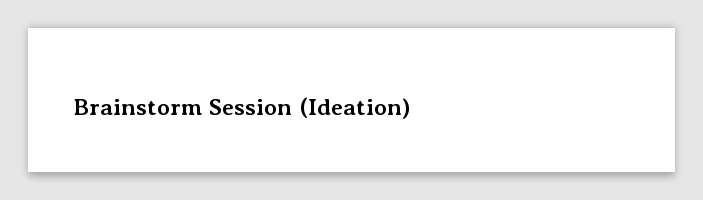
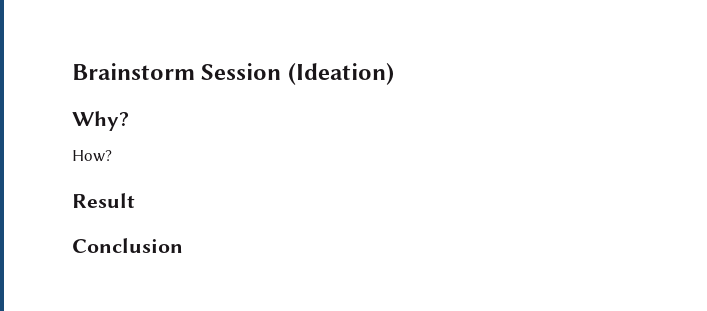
+ Why?
+ How?
+ Result
+ Conclusion

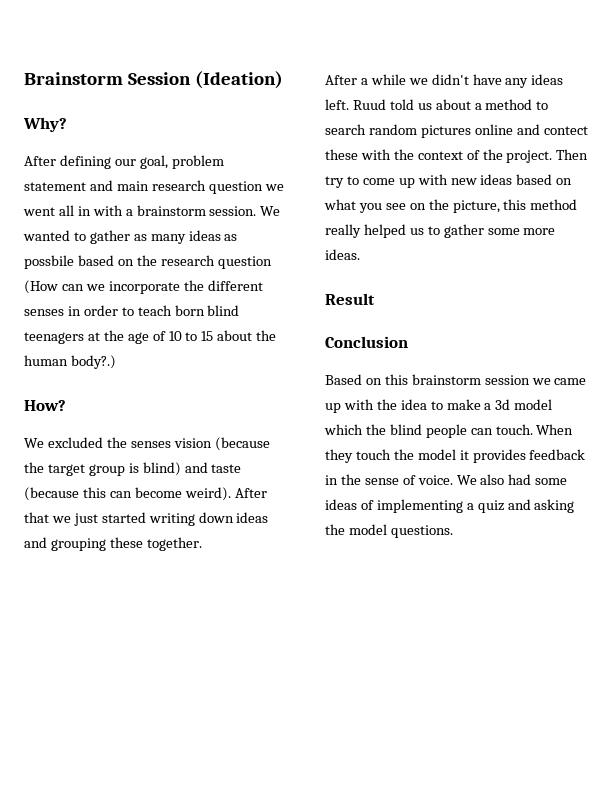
+ After defining our goal, problem statement and main research question we went all in with a brainstorm session. We wanted to gather as many ideas as possbile based on the research question (How can we incorporate the different senses in order to teach born blind teenagers at the age of 10 to 15 about the human body?.)
  How?
+ We excluded the senses vision (because the target group is blind) and taste (because this can become weird). After that we just started writing down ideas and grouping these together.
+ After a while we didn't have any ideas left. Ruud told us about a method to search random pictures online and contect these with the context of the project. Then try to come up with new ideas based on what you see on the picture, this method really helped us to gather some more ideas.
  Result
  Conclusion
+ Based on this brainstorm session we came up with the idea to make a 3d model which the blind people can touch. When they touch the model it provides feedback in the sense of voice. We also had some ideas of implementing a quiz and asking the model questions.

